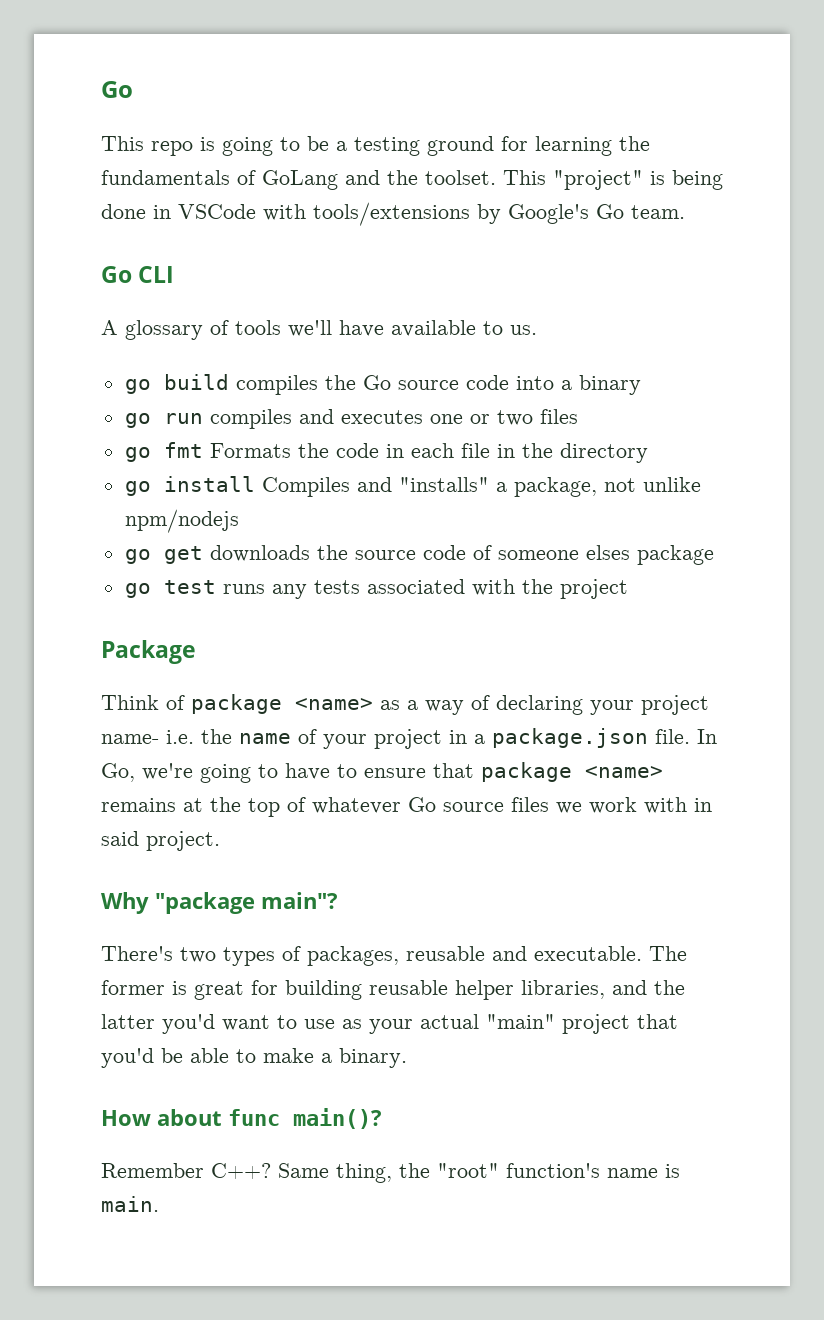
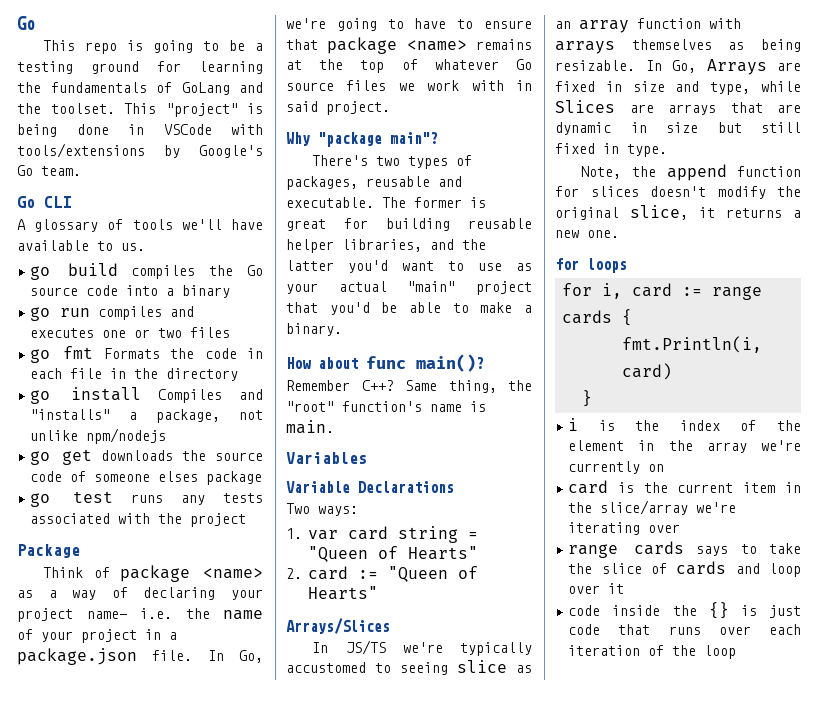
+ Variables
+ Variable Declarations
+ Two ways:
+ 1. var card string = "Queen of Hearts"
+ 2. card := "Queen of Hearts"
+ Arrays/Slices
+ In JS/TS we're typically accustomed to seeing slice as an array function with arrays themselves as being resizable. In Go, Arrays are fixed in size and type, while Slices are arrays that are dynamic in size but still fixed in type.
+ Note, the append function for slices doesn't modify the original slice, it returns a new one.
+ for loops
+ for i, card := range cards {
+ fmt.Println(i, card)
+ }
+ i is the index of the element in the array we're currently on
+ card is the current item in the slice/array we're iterating over
+ range cards says to take the slice of cards and loop over it
+ code inside the {} is just code that runs over each iteration of the loop

